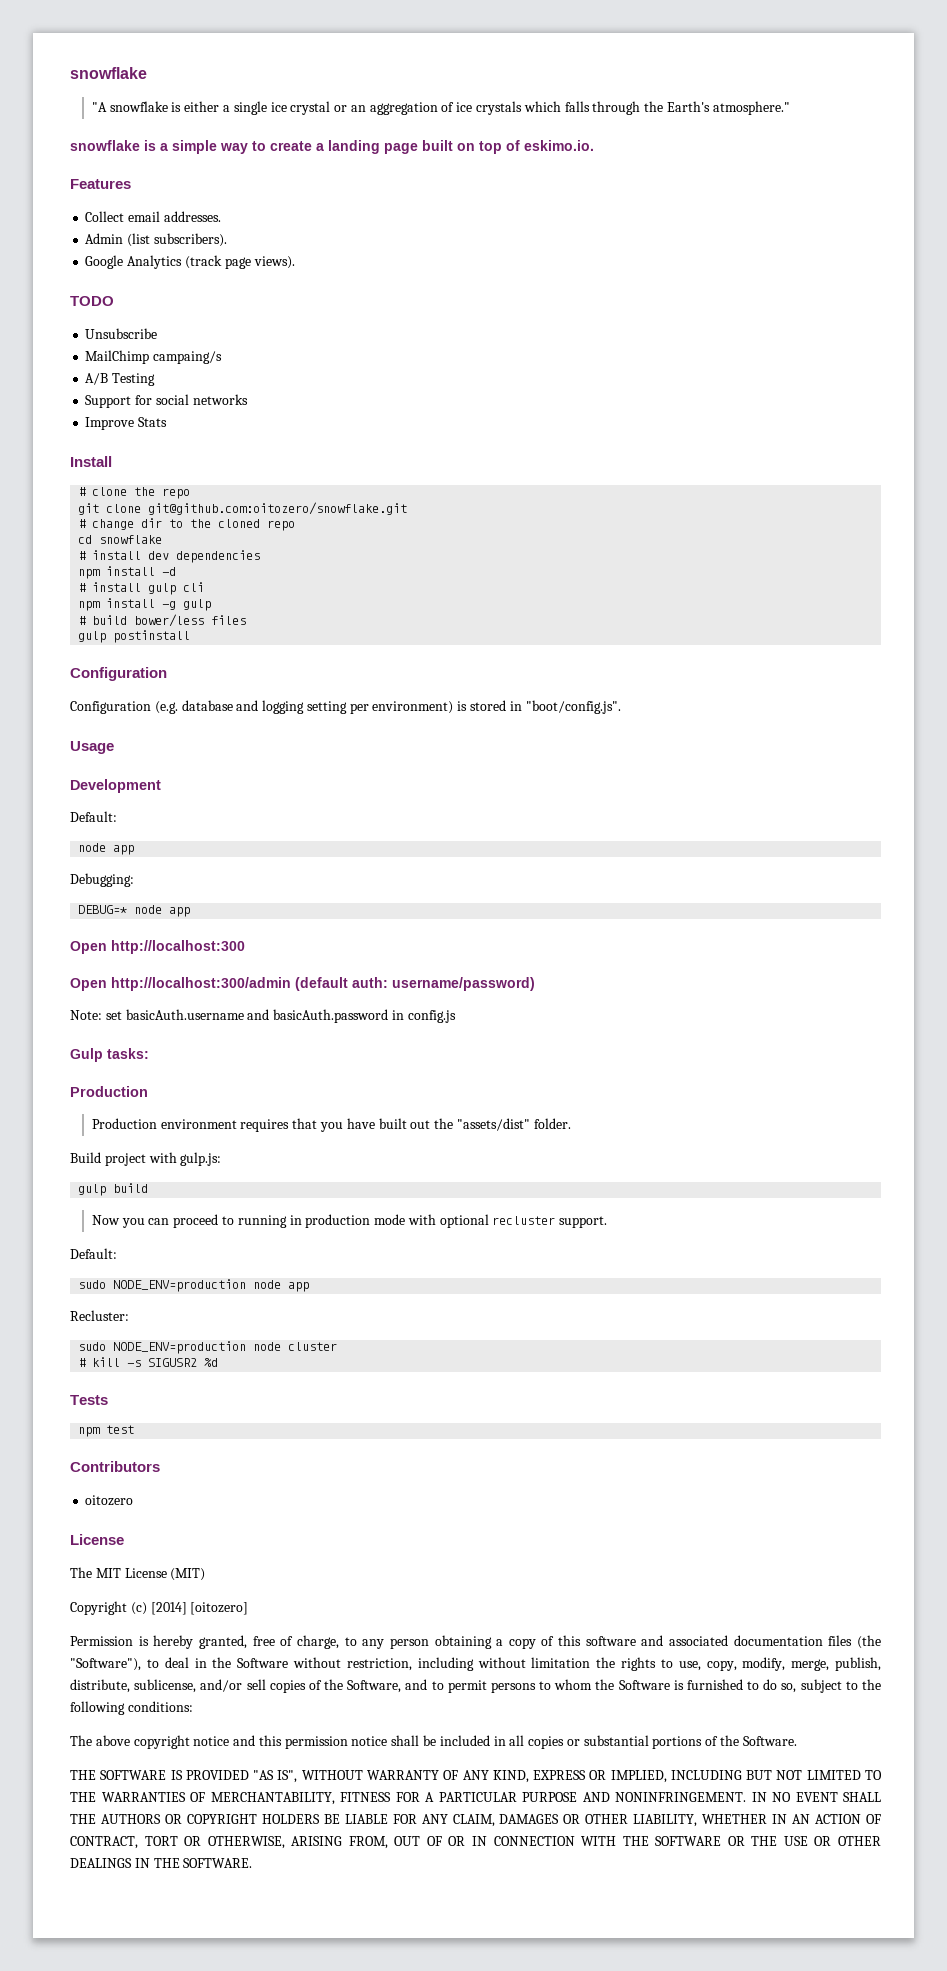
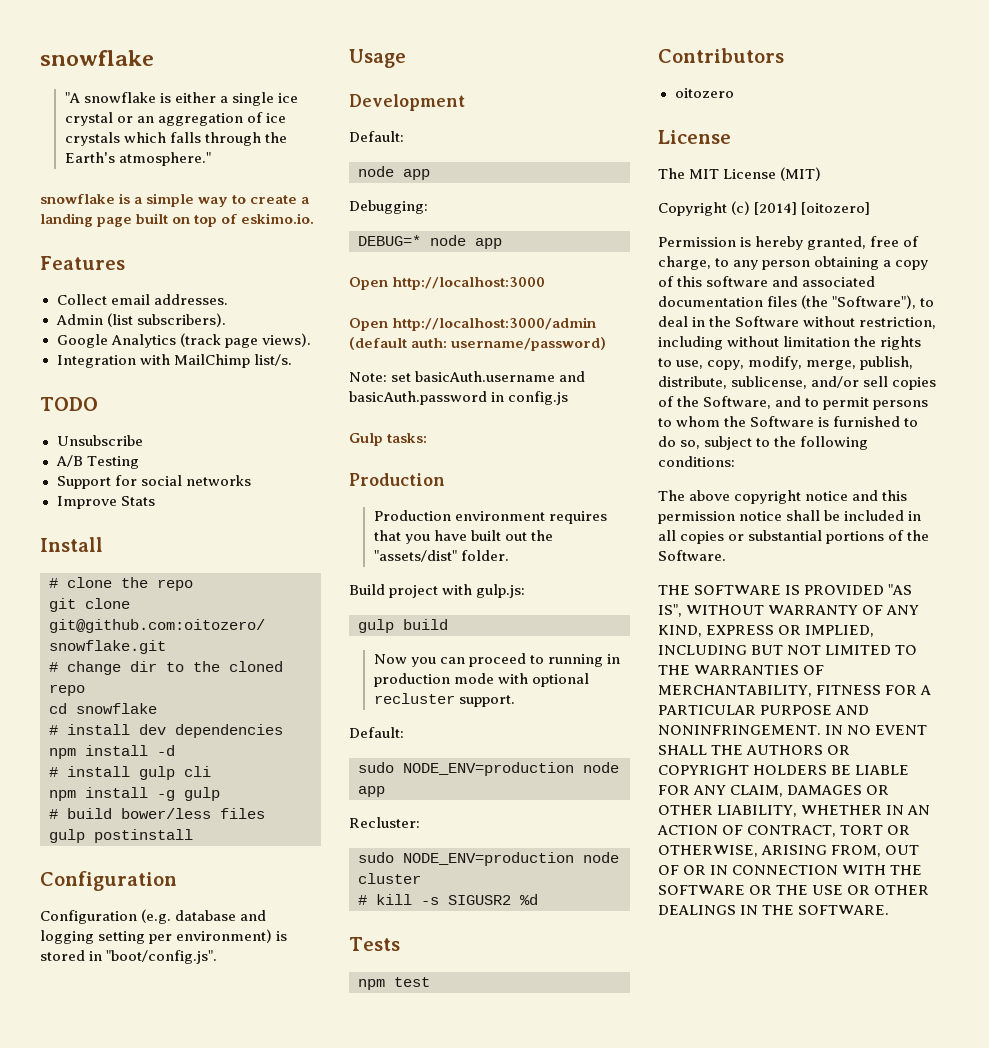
+ Integration with MailChimp list/s.
- MailChimp campaing/s
- Open http://localhost:300
- Open http://localhost:300/admin (default auth: username/password)
+ Open http://localhost:3000
+ Open http://localhost:3000/admin (default auth: username/password)

